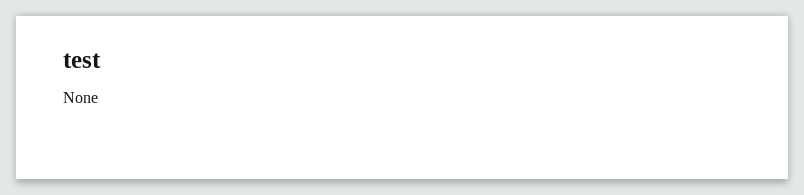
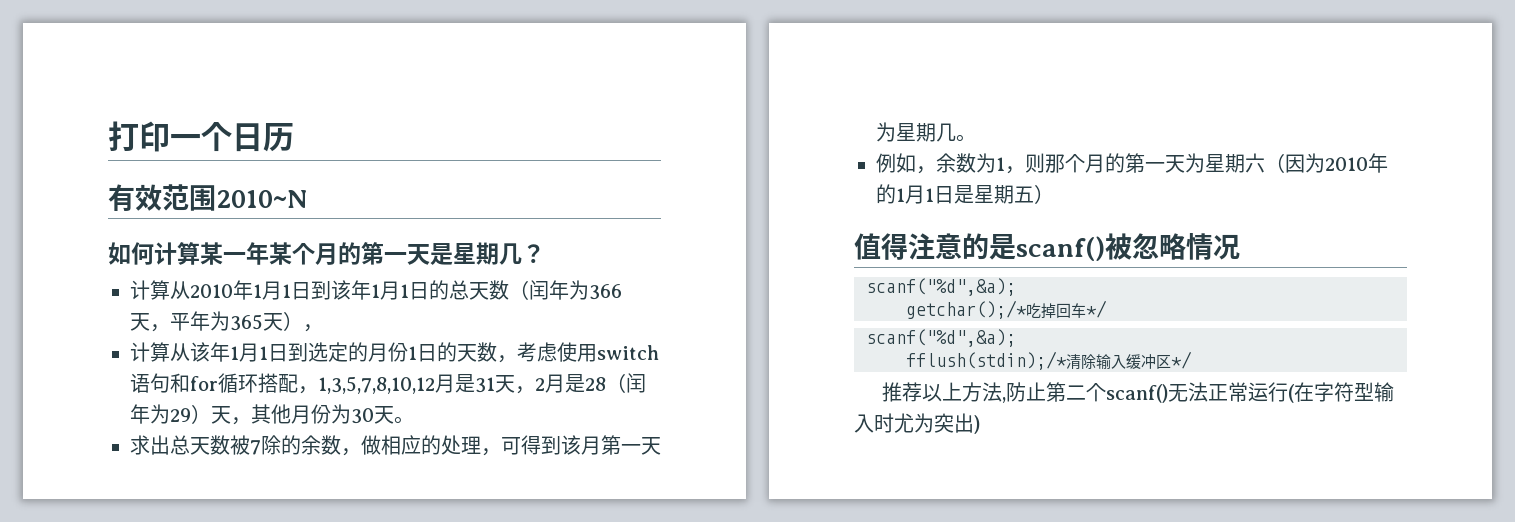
- test
- None
+ 打印一个日历
+ 有效范围2010~N
+ 如何计算某一年某个月的第一天是星期几？
+ 计算从2010年1月1日到该年1月1日的总天数（闰年为366天，平年为365天），
+ 计算从该年1月1日到选定的月份1日的天数，考虑使用switch语句和for循环搭配，1,3,5,7,8,10,12月是31天，2月是28（闰年为29）天，其他月份为30天。
+ 求出总天数被7除的余数，做相应的处理，可得到该月第一天为星期几。
+ 例如，余数为1，则那个月的第一天为星期六（因为2010年的1月1日是星期五）
+ 值得注意的是scanf()被忽略情况
+ scanf("%d",&a);
+ getchar();/*吃掉回车*/
+ scanf("%d",&a);
+ fflush(stdin);/*清除输入缓冲区*/
+ 推荐以上方法,防止第二个scanf()无法正常运行(在字符型输入时尤为突出)

